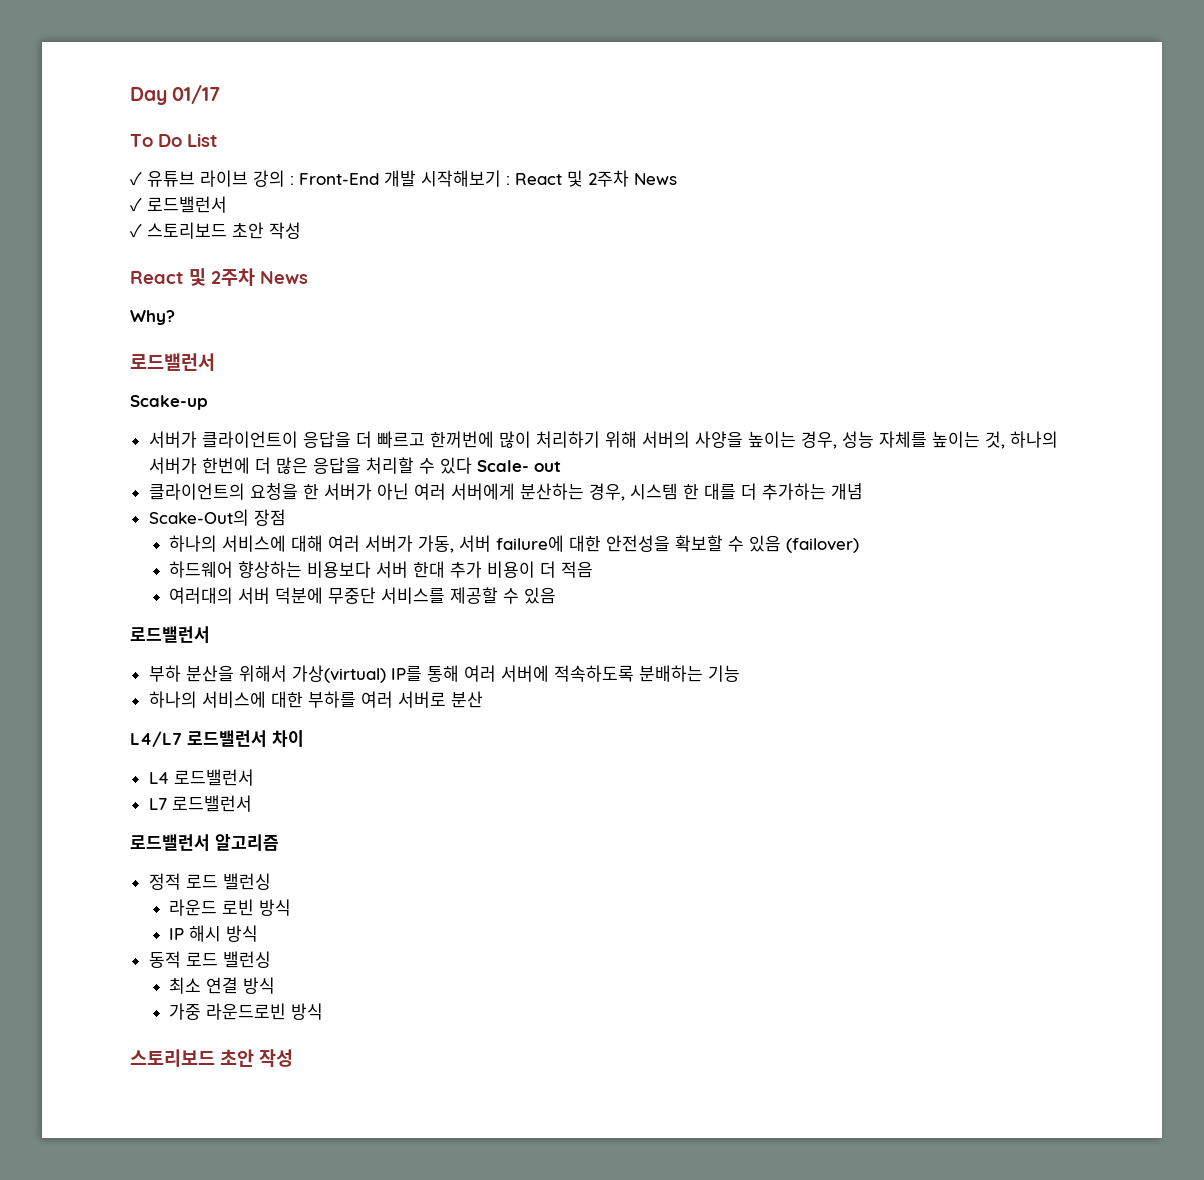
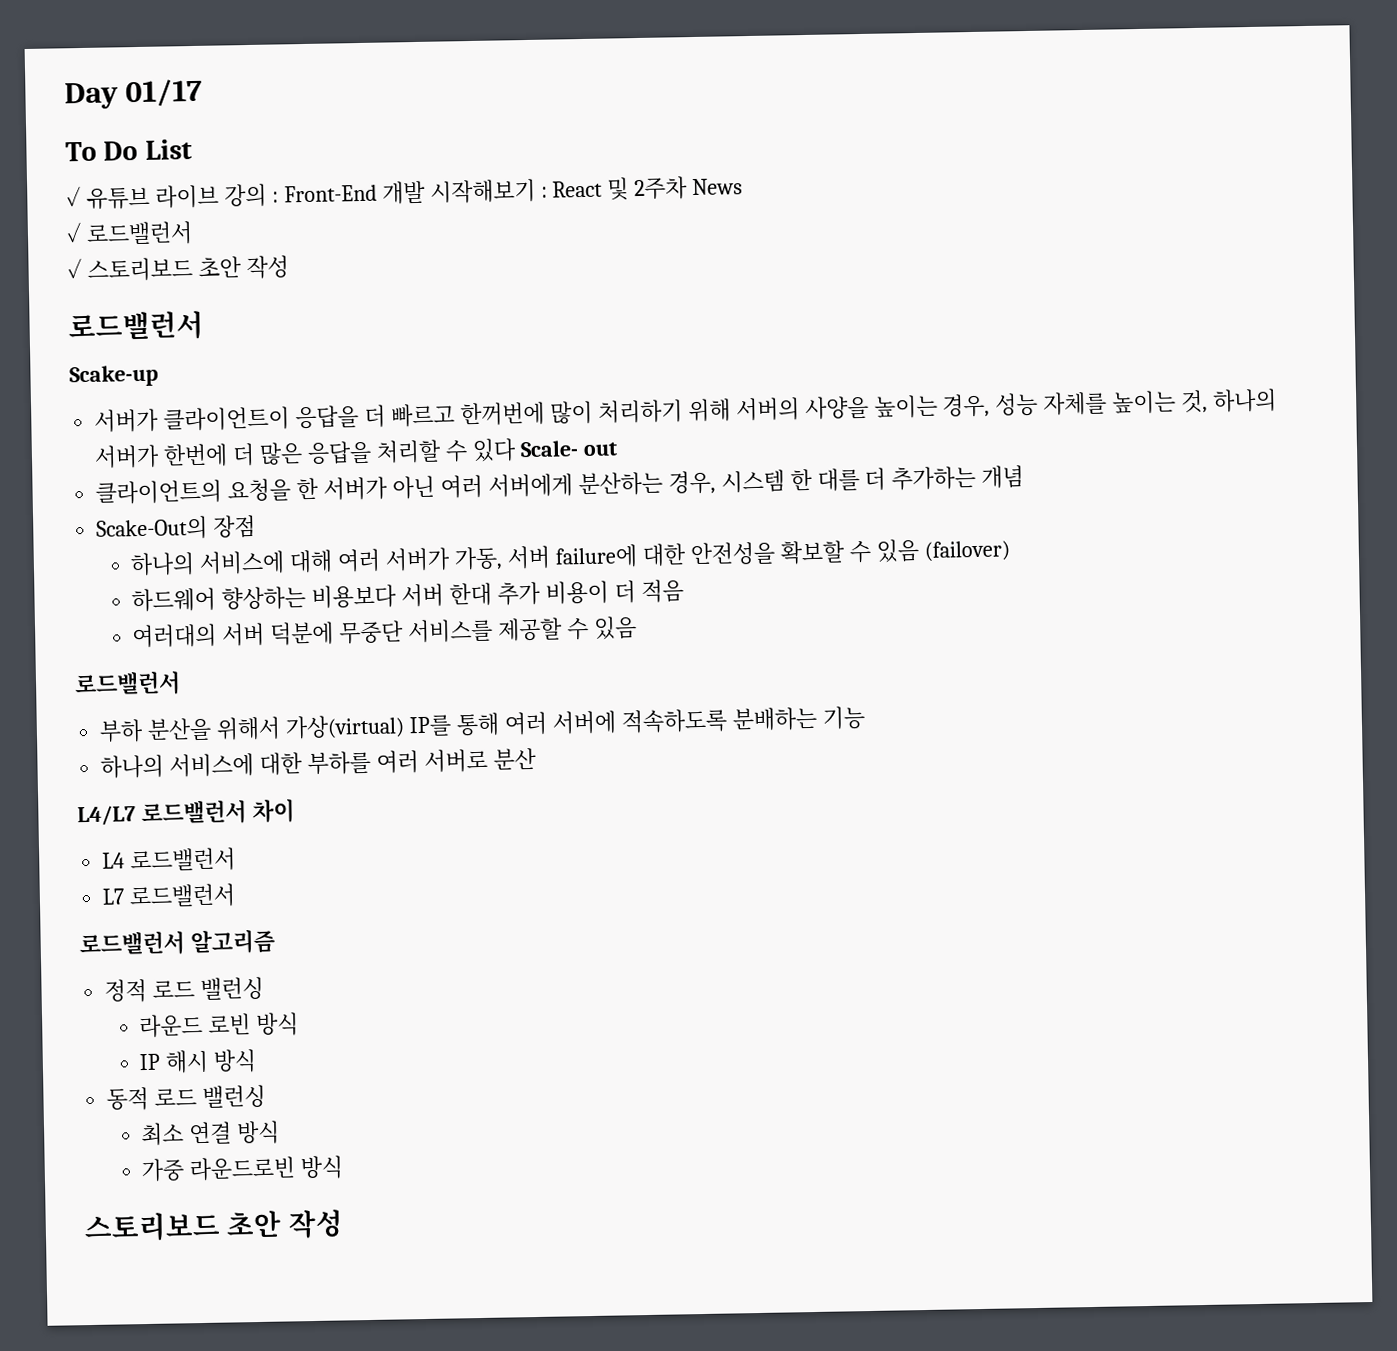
  ✓ 스토리보드 초안 작성
- React 및 2주차 News
- Why?

